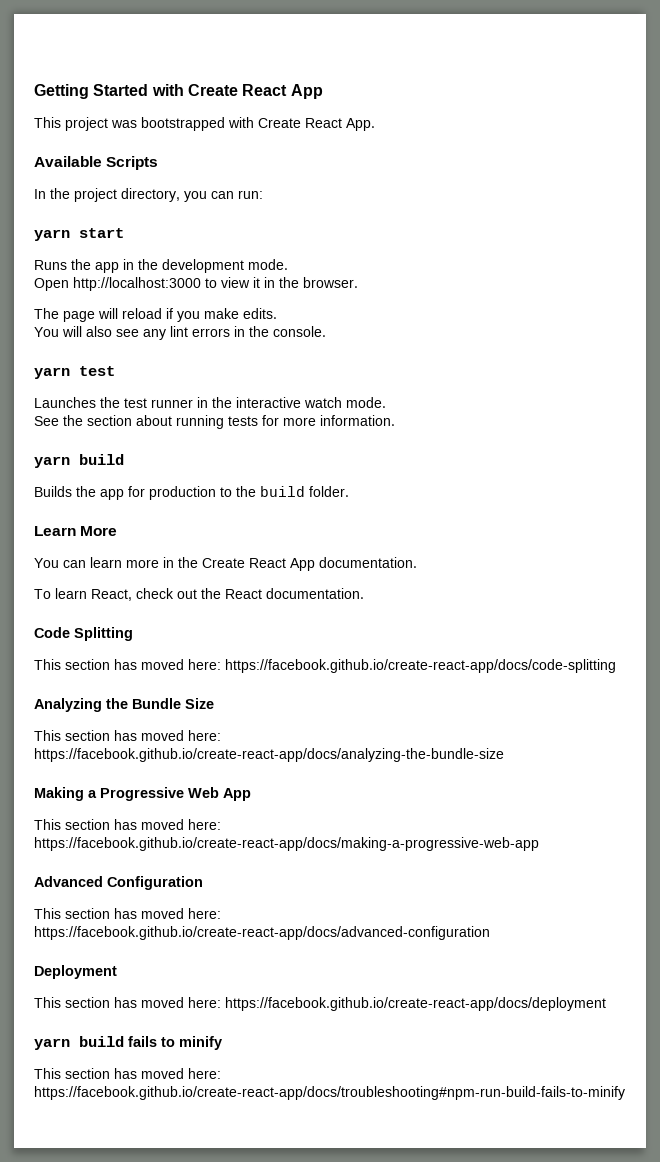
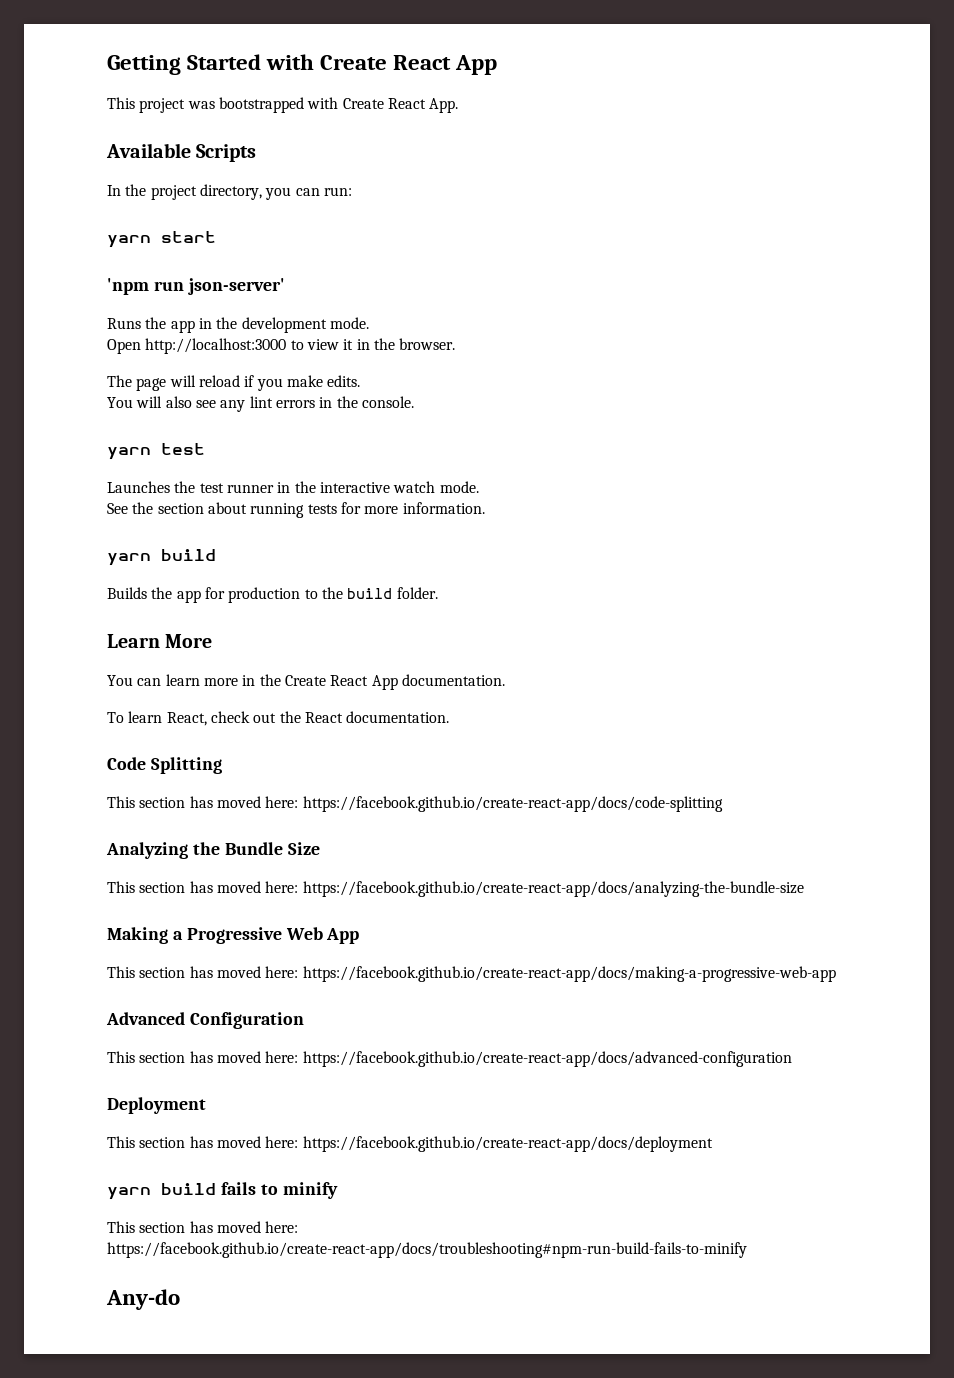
+ 'npm run json-server'
+ Any-do

